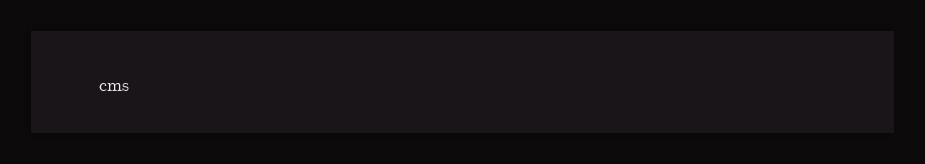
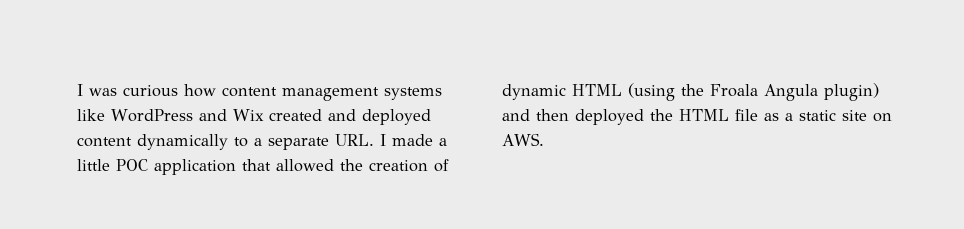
- cms
+ I was curious how content management systems like WordPress and Wix created and deployed content dynamically to a separate URL. I made a little POC application that allowed the creation of dynamic HTML (using the Froala Angula plugin) and then deployed the HTML file as a static site on AWS.

